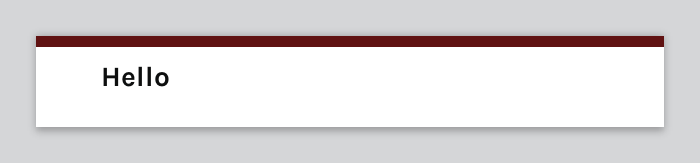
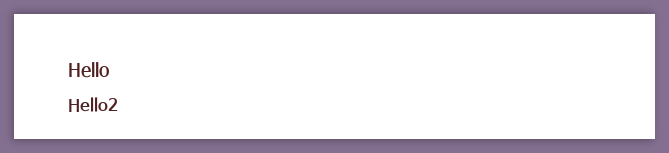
+ Hello2

